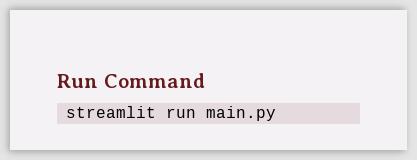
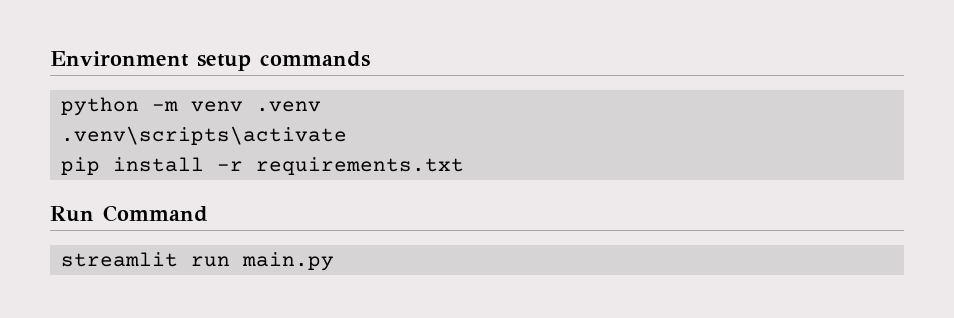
+ Environment setup commands
+ python -m venv .venv
+ .venv\scripts\activate
+ pip install -r requirements.txt

